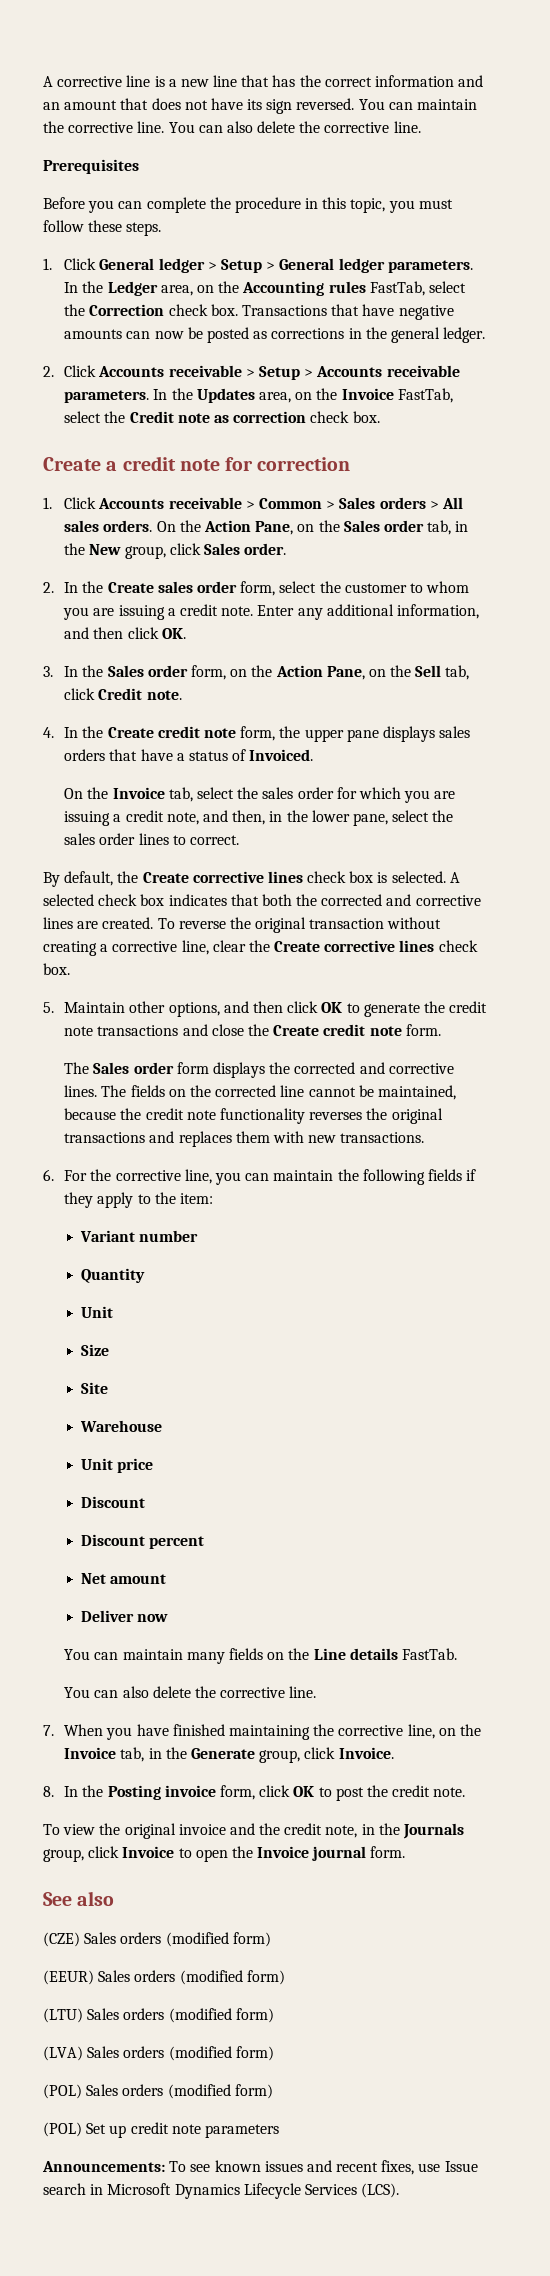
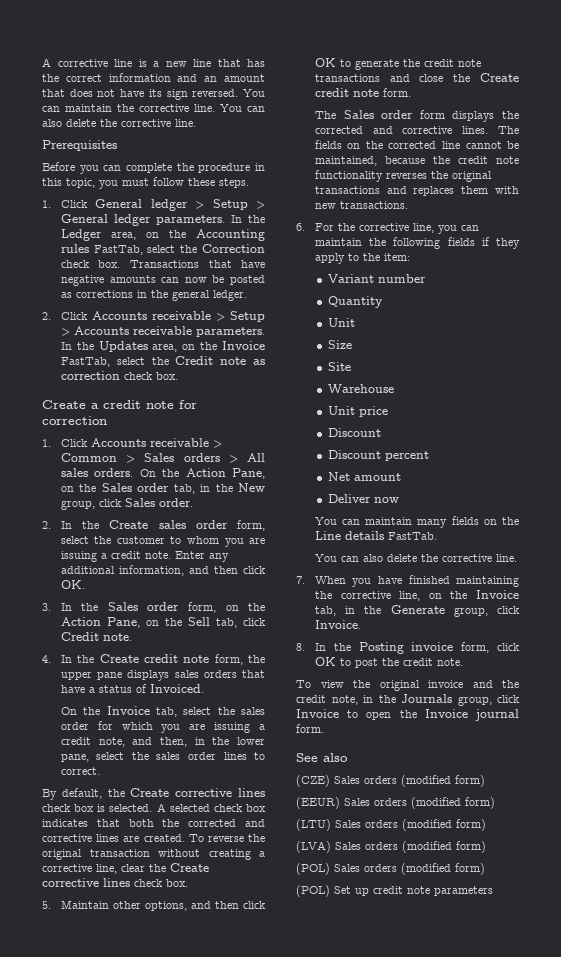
- Announcements: To see known issues and recent fixes, use Issue search in Microsoft Dynamics Lifecycle Services (LCS).

